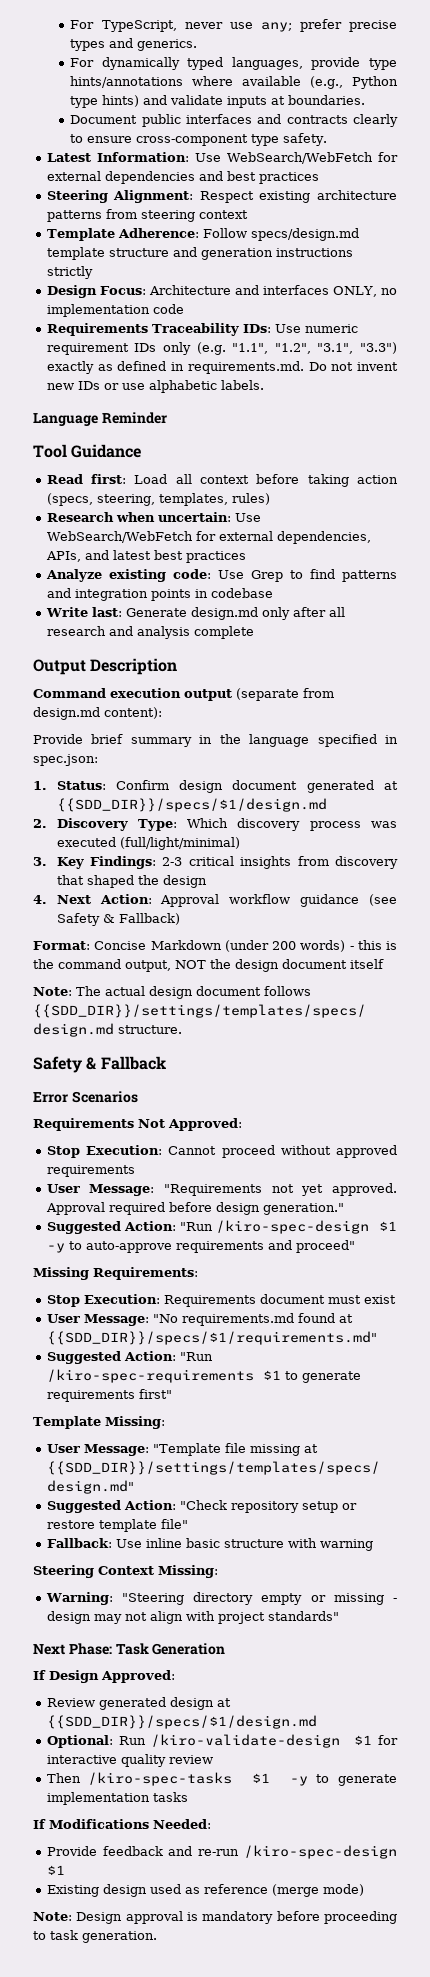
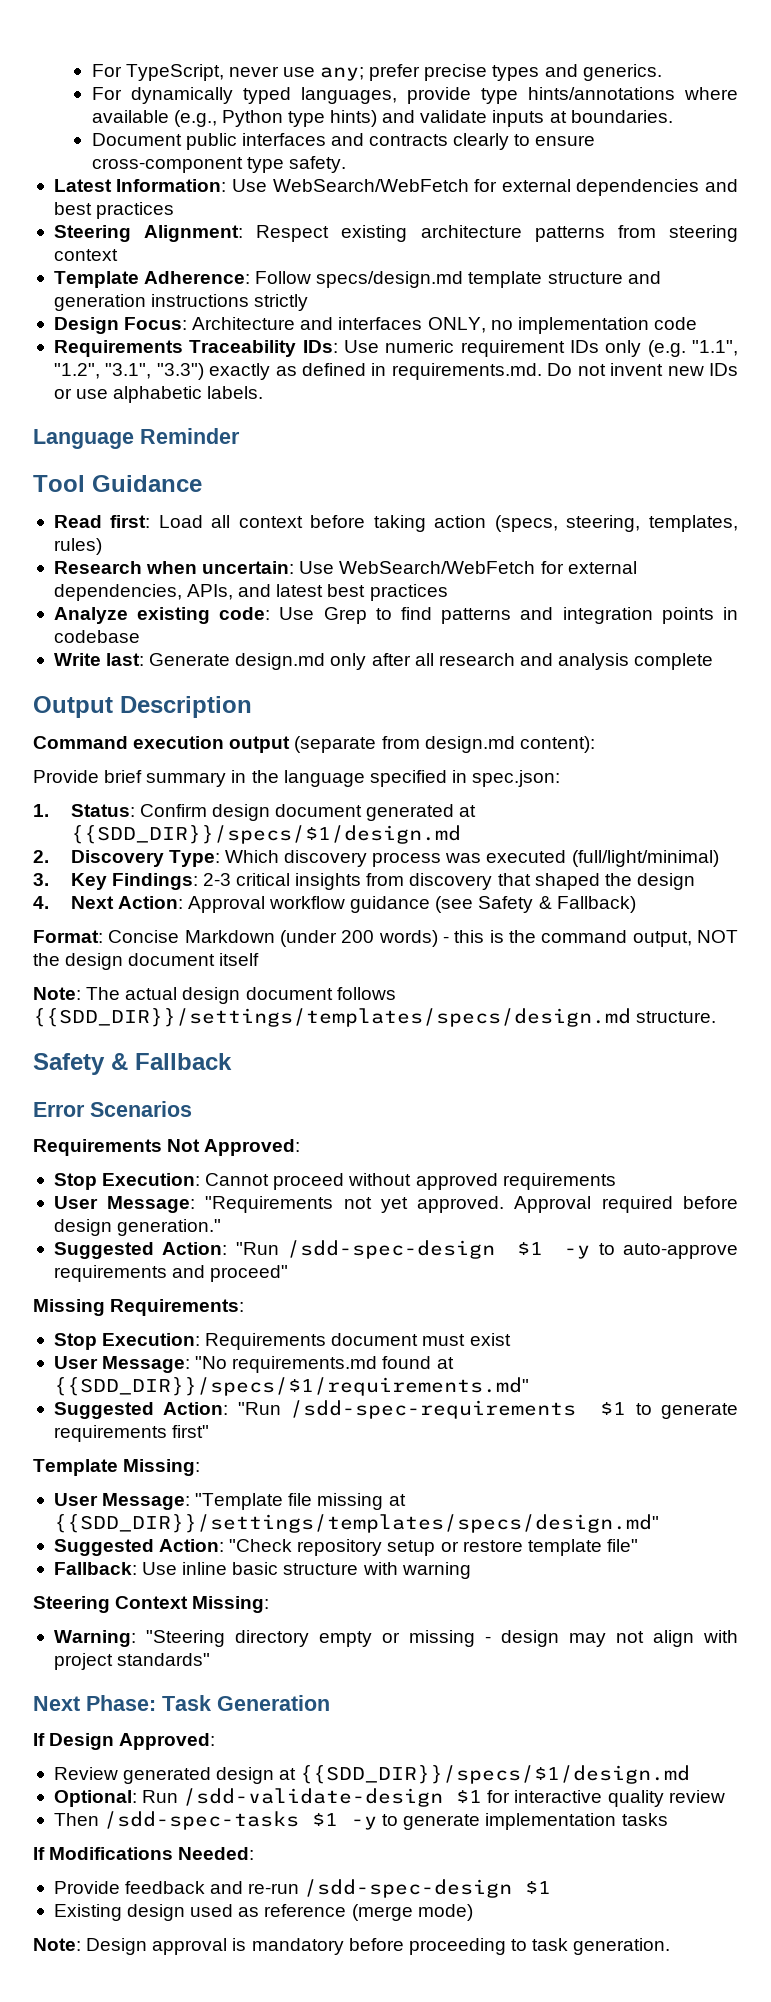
- Suggested Action: "Run /kiro-spec-design $1 -y to auto-approve requirements and proceed"
+ Suggested Action: "Run /sdd-spec-design $1 -y to auto-approve requirements and proceed"
- Suggested Action: "Run /kiro-spec-requirements $1 to generate requirements first"
+ Suggested Action: "Run /sdd-spec-requirements $1 to generate requirements first"
- Optional: Run /kiro-validate-design $1 for interactive quality review
+ Optional: Run /sdd-validate-design $1 for interactive quality review
- Then /kiro-spec-tasks $1 -y to generate implementation tasks
+ Then /sdd-spec-tasks $1 -y to generate implementation tasks
- Provide feedback and re-run /kiro-spec-design $1
+ Provide feedback and re-run /sdd-spec-design $1

